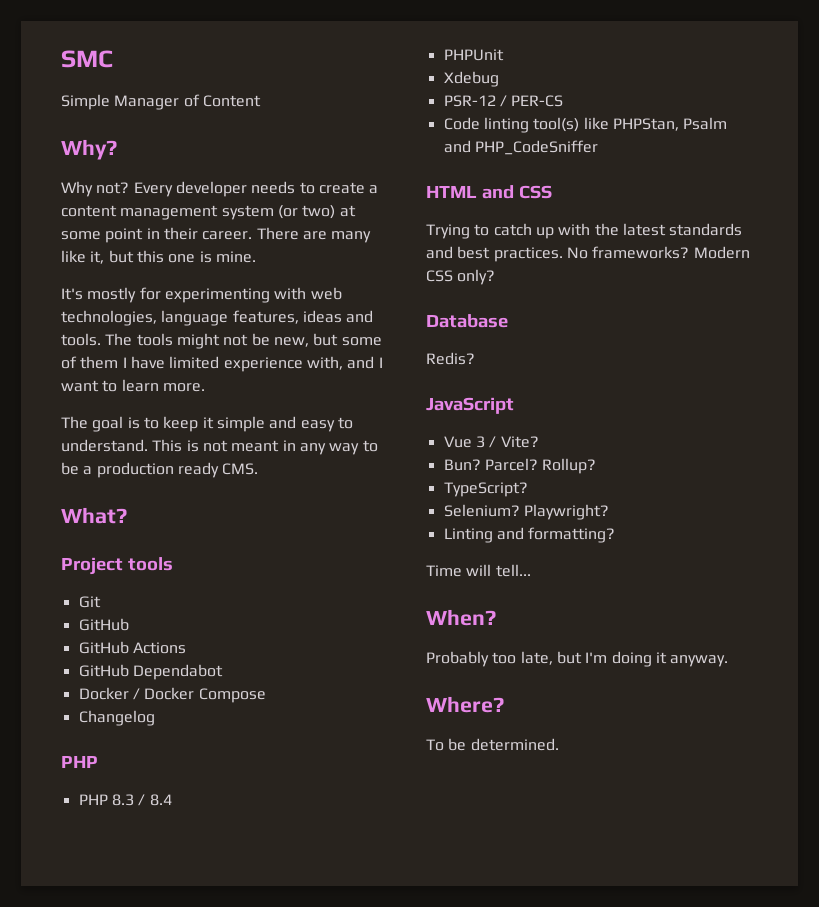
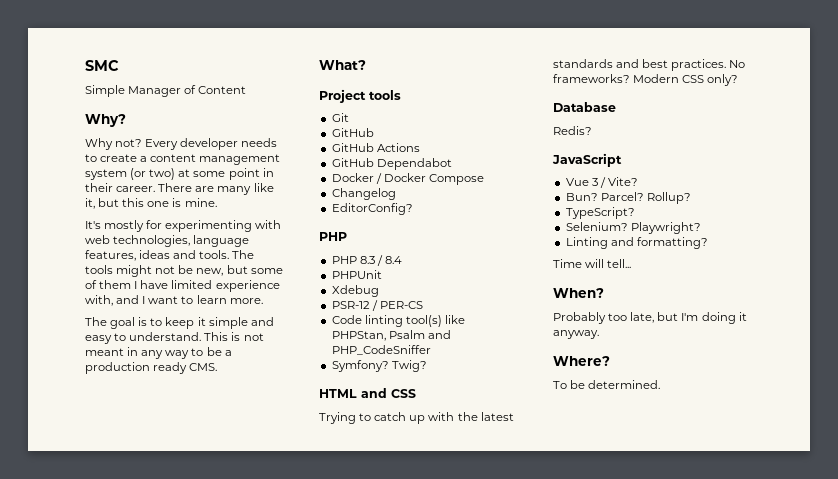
+ EditorConfig?
+ Symfony? Twig?

